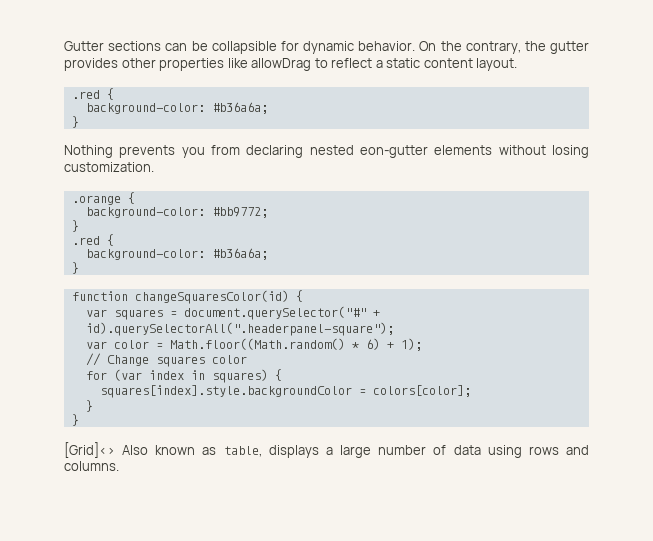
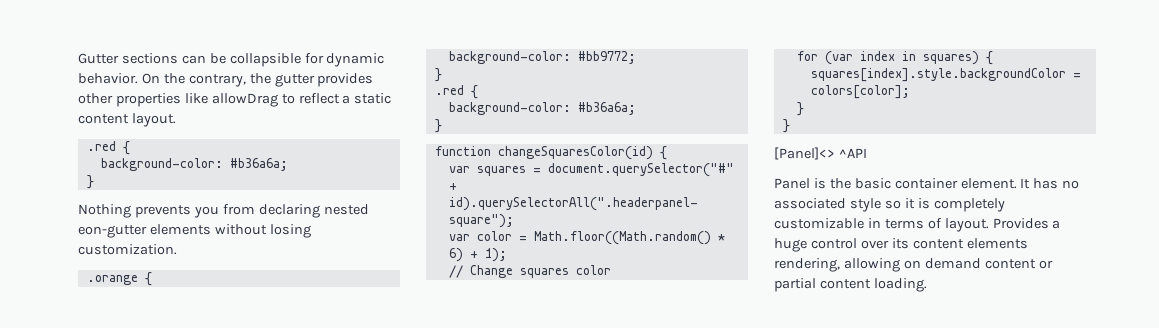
- [Grid]<> Also known as table, displays a large number of data using rows and columns.
+ [Panel]<> ^API
+ Panel is the basic container element. It has no associated style so it is completely customizable in terms of layout. Provides a huge control over its content elements rendering, allowing on demand content or partial content loading.

